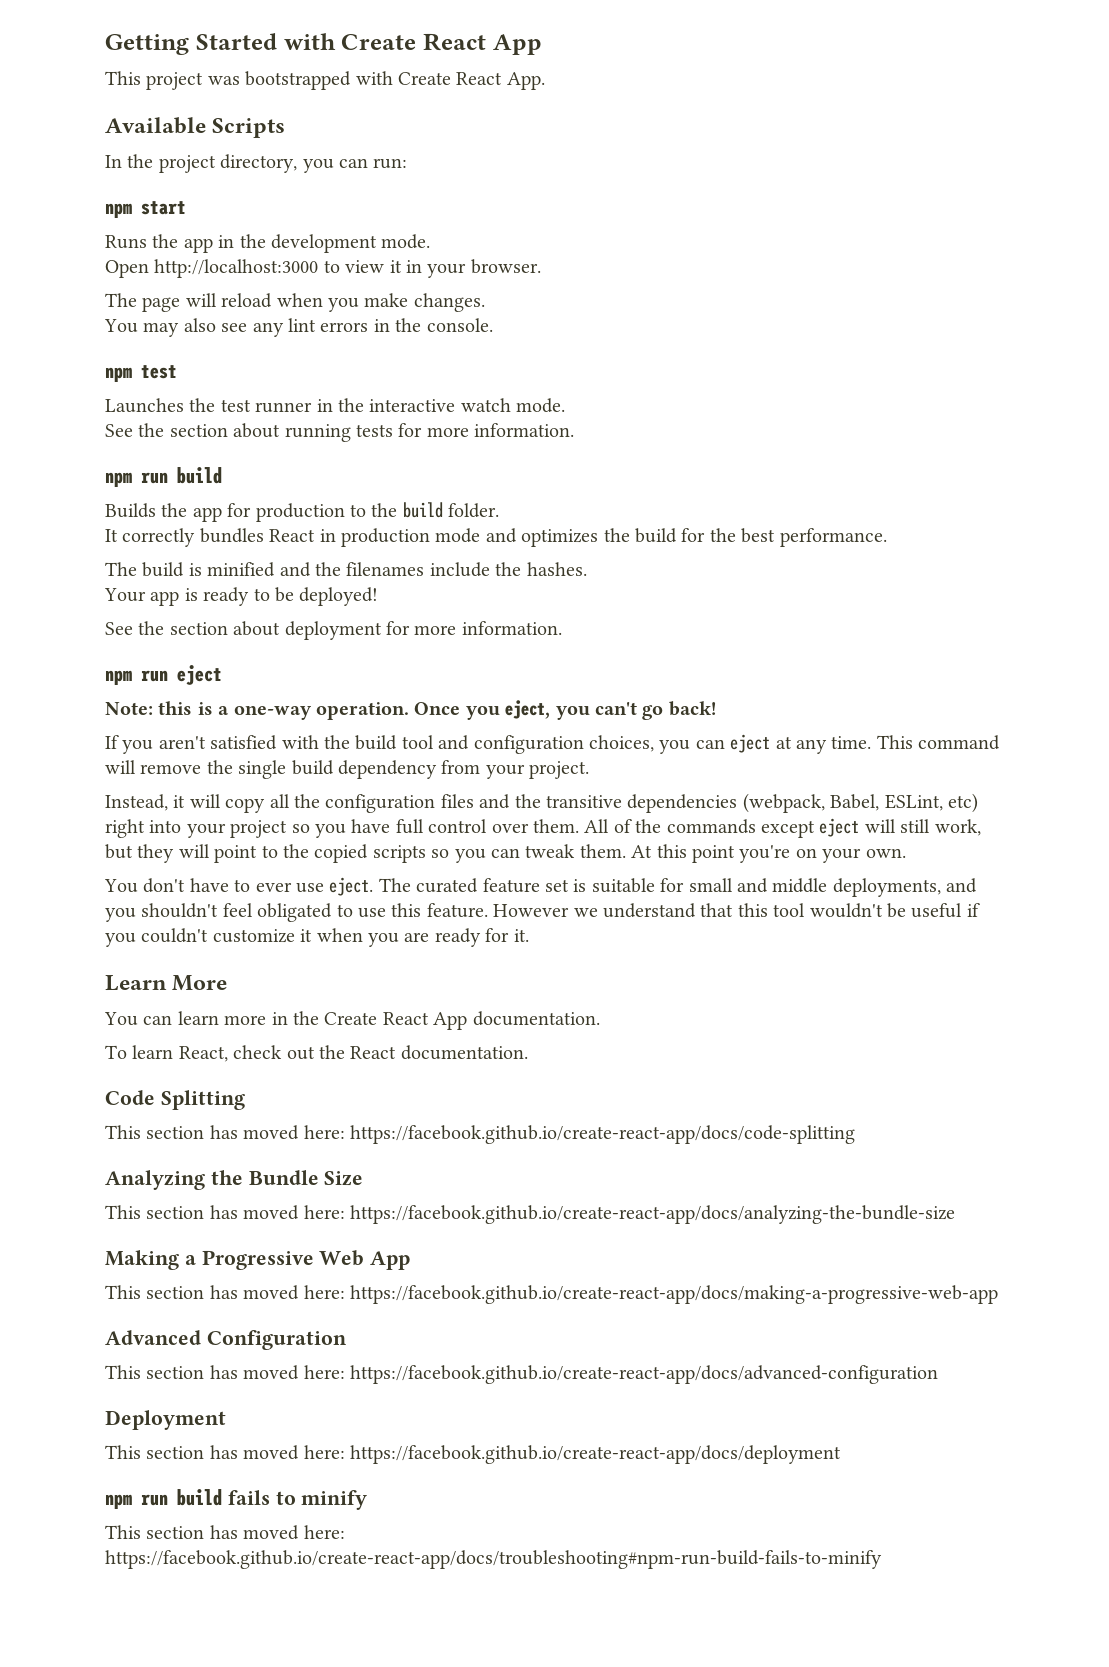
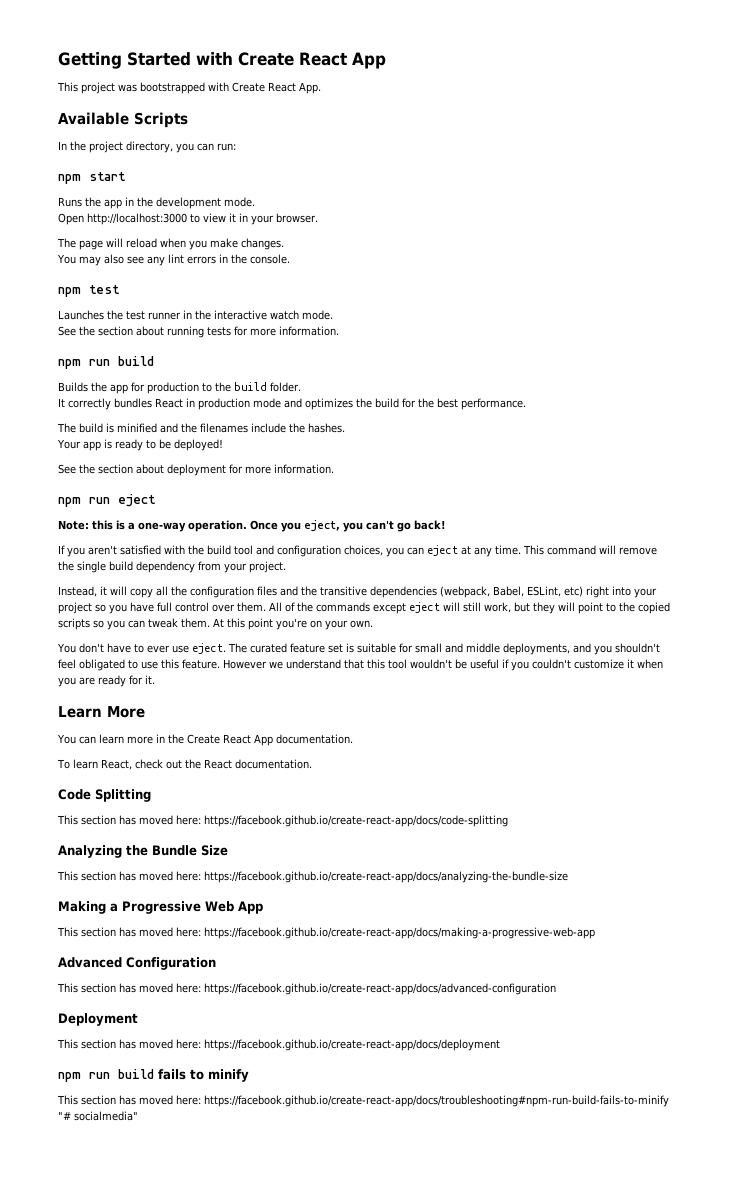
- This section has moved here: https://facebook.github.io/create-react-app/docs/troubleshooting#npm-run-build-fails-to-minify
+ This section has moved here: https://facebook.github.io/create-react-app/docs/troubleshooting#npm-run-build-fails-to-minify "# socialmedia"

